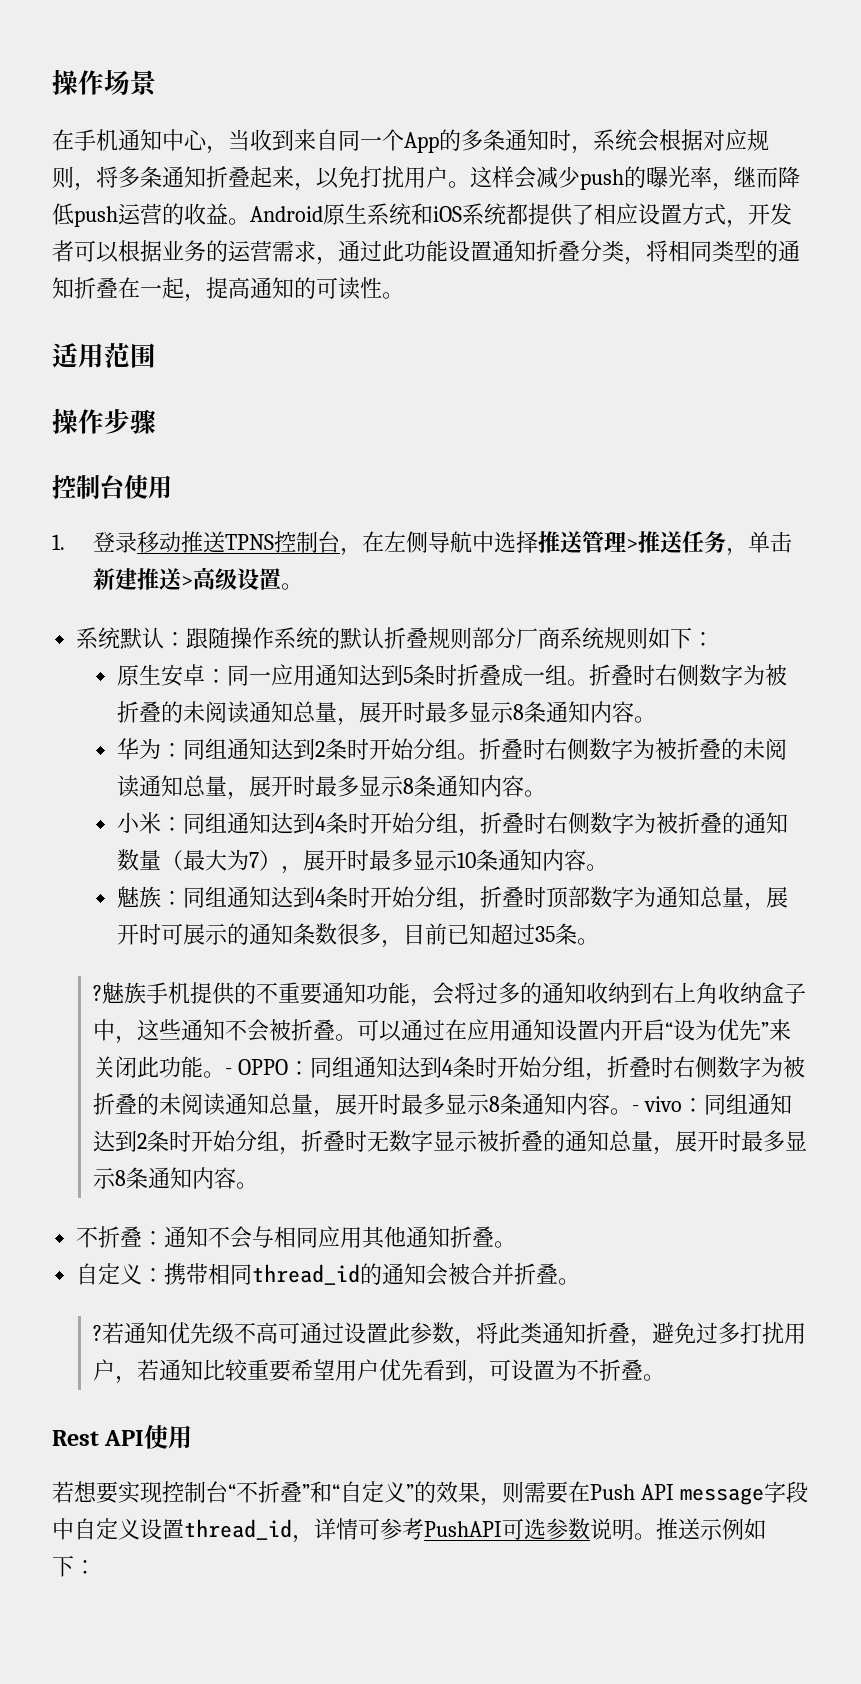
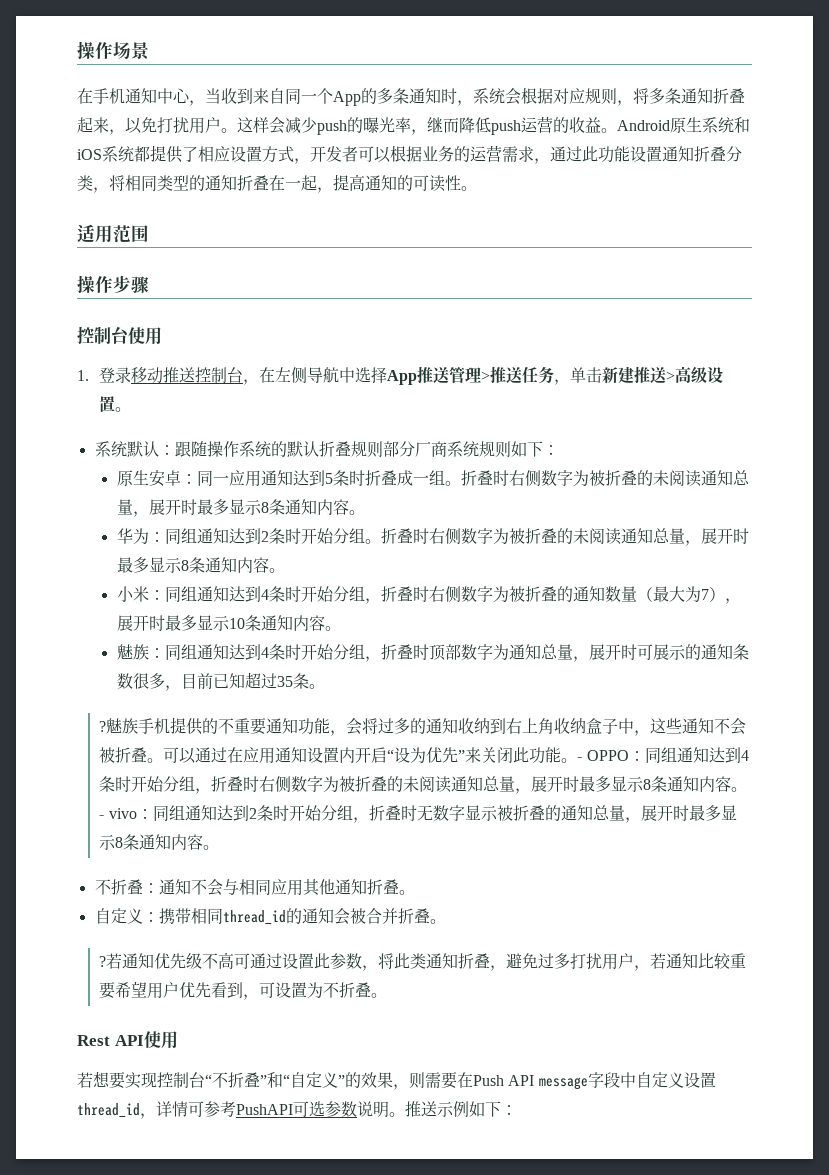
- 1.登录移动推送TPNS控制台，在左侧导航中选择推送管理>推送任务，单击新建推送>高级设置。
+ 1.登录移动推送控制台，在左侧导航中选择App推送管理>推送任务，单击新建推送>高级设置。

